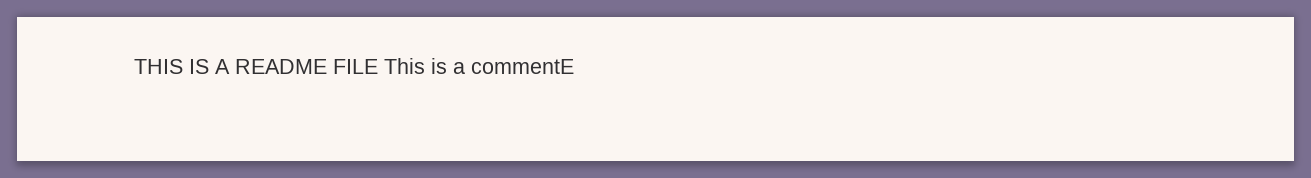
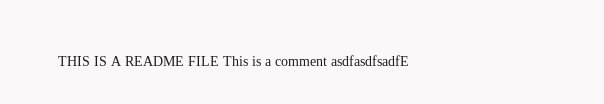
- THIS IS A README FILE This is a commentE
+ THIS IS A README FILE This is a comment asdfasdfsadfE

